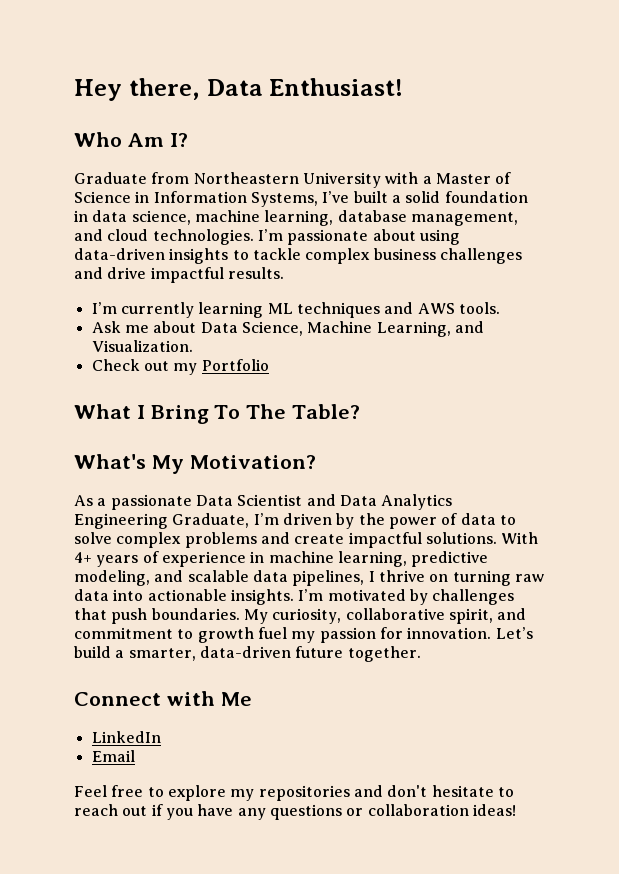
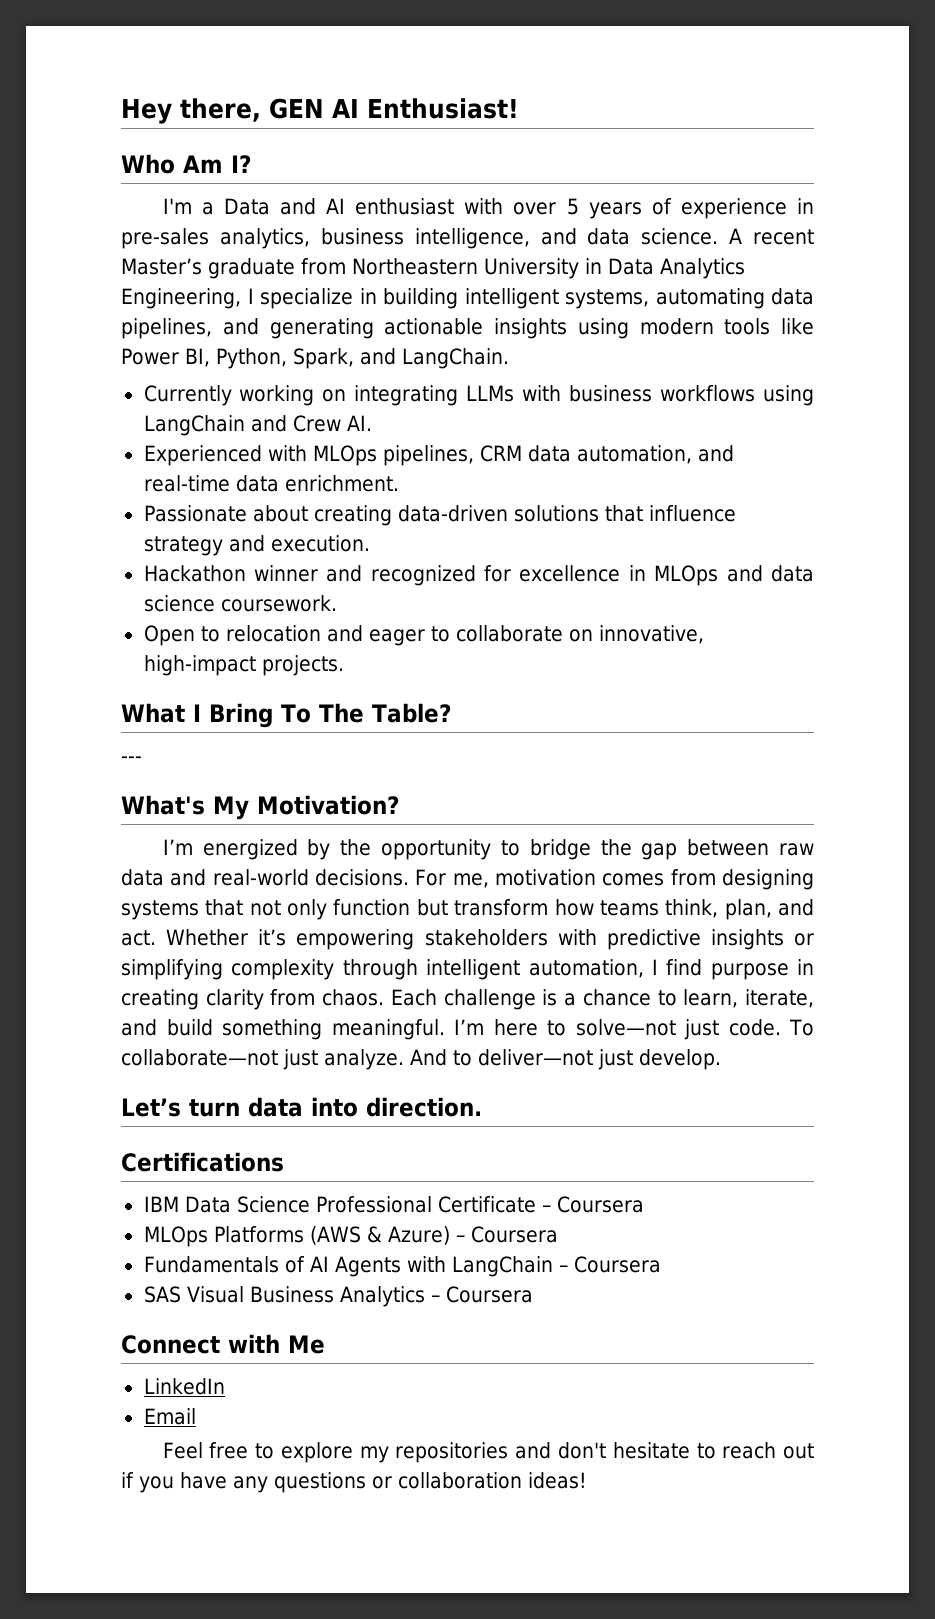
- Hey there, Data Enthusiast!
+ Hey there, GEN AI Enthusiast!
- Graduate from Northeastern University with a Master of Science in Information Systems, I’ve built a solid foundation in data science, machine learning, database management, and cloud technologies. I’m passionate about using data-driven insights to tackle complex business challenges and drive impactful results.
- I’m currently learning ML techniques and AWS tools.
- Ask me about Data Science, Machine Learning, and Visualization.
- Check out my Portfolio
+ I'm a Data and AI enthusiast with over 5 years of experience in pre-sales analytics, business intelligence, and data science. A recent Master’s graduate from Northeastern University in Data Analytics Engineering, I specialize in building intelligent systems, automating data pipelines, and generating actionable insights using modern tools like Power BI, Python, Spark, and LangChain.
+ Currently working on integrating LLMs with business workflows using LangChain and Crew AI.
+ Experienced with MLOps pipelines, CRM data automation, and real-time data enrichment.
+ Passionate about creating data-driven solutions that influence strategy and execution.
+ Hackathon winner and recognized for excellence in MLOps and data science coursework.
+ Open to relocation and eager to collaborate on innovative, high-impact projects.
+ ---
- As a passionate Data Scientist and Data Analytics Engineering Graduate, I’m driven by the power of data to solve complex problems and create impactful solutions. With 4+ years of experience in machine learning, predictive modeling, and scalable data pipelines, I thrive on turning raw data into actionable insights. I’m motivated by challenges that push boundaries. My curiosity, collaborative spirit, and commitment to growth fuel my passion for innovation. Let’s build a smarter, data-driven future together.
+ I’m energized by the opportunity to bridge the gap between raw data and real-world decisions. For me, motivation comes from designing systems that not only function but transform how teams think, plan, and act. Whether it’s empowering stakeholders with predictive insights or simplifying complexity through intelligent automation, I find purpose in creating clarity from chaos. Each challenge is a chance to learn, iterate, and build something meaningful. I’m here to solve—not just code. To collaborate—not just analyze. And to deliver—not just develop.
+ Let’s turn data into direction.
+ Certifications
+ IBM Data Science Professional Certificate – Coursera
+ MLOps Platforms (AWS & Azure) – Coursera
+ Fundamentals of AI Agents with LangChain – Coursera
+ SAS Visual Business Analytics – Coursera

